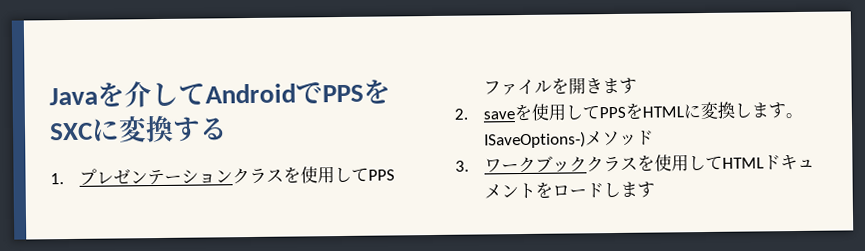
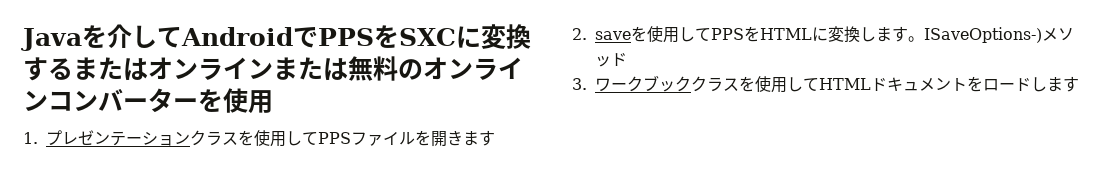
- Javaを介してAndroidでPPSをSXCに変換する
+ Javaを介してAndroidでPPSをSXCに変換するまたはオンラインまたは無料のオンラインコンバーターを使用

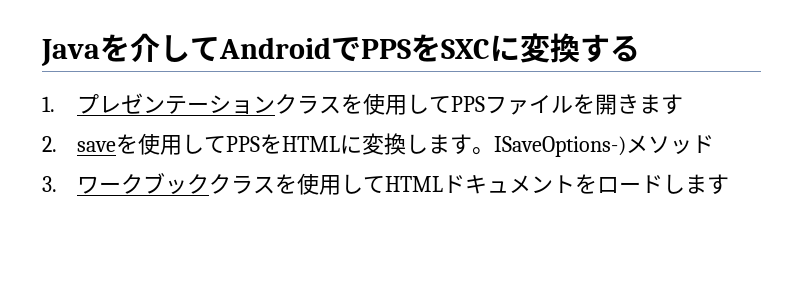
- Javaを介してAndroidでPPSをSXCに変換するまたはオンラインまたは無料のオンラインコンバーターを使用
+ Javaを介してAndroidでPPSをSXCに変換する

